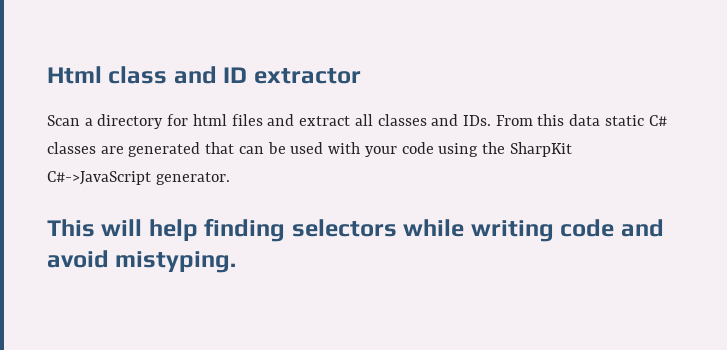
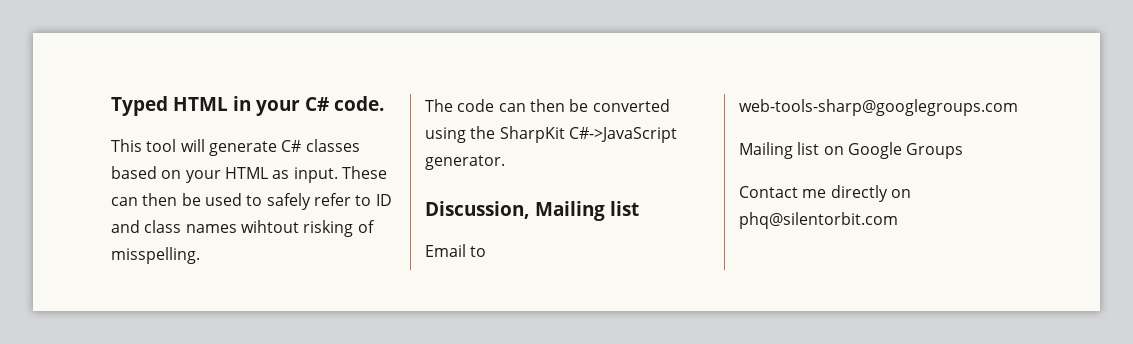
- Html class and ID extractor
- Scan a directory for html files and extract all classes and IDs. From this data static C# classes are generated that can be used with your code using the SharpKit C#->JavaScript generator.
+ Typed HTML in your C# code.
+ This tool will generate C# classes based on your HTML as input. These can then be used to safely refer to ID and class names wihtout risking of misspelling.
+ The code can then be converted using the SharpKit C#->JavaScript generator.
- This will help finding selectors while writing code and avoid mistyping.
+ Discussion, Mailing list
+ Email to web-tools-sharp@googlegroups.com
+ Mailing list on Google Groups
+ Contact me directly on phq@silentorbit.com

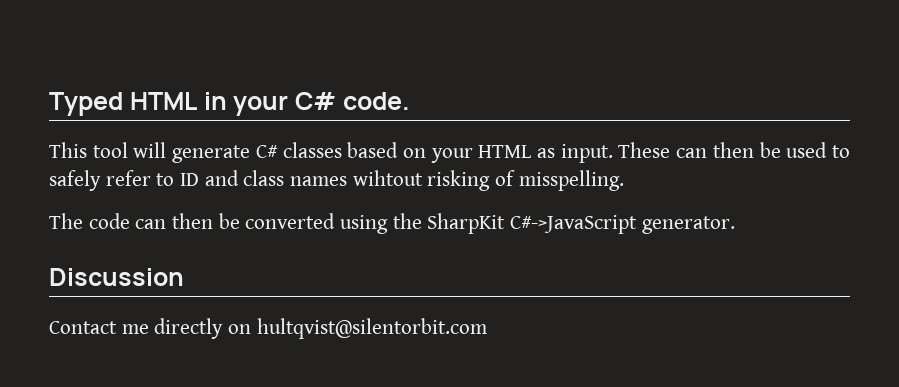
- Discussion, Mailing list
- Email to web-tools-sharp@googlegroups.com
- Mailing list on Google Groups
+ Discussion
- Contact me directly on phq@silentorbit.com
+ Contact me directly on hultqvist@silentorbit.com

